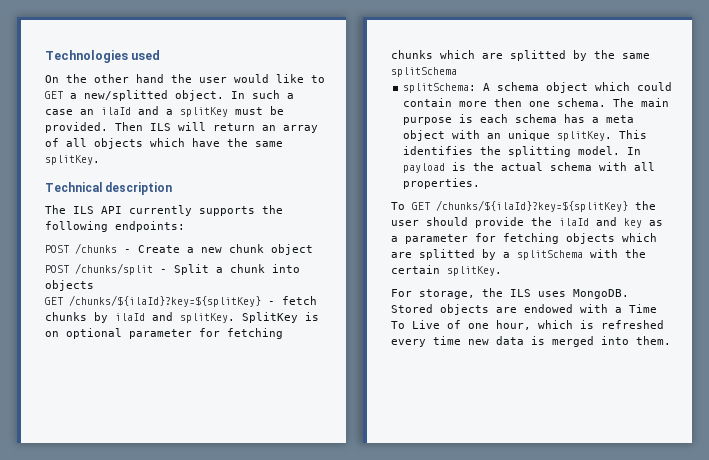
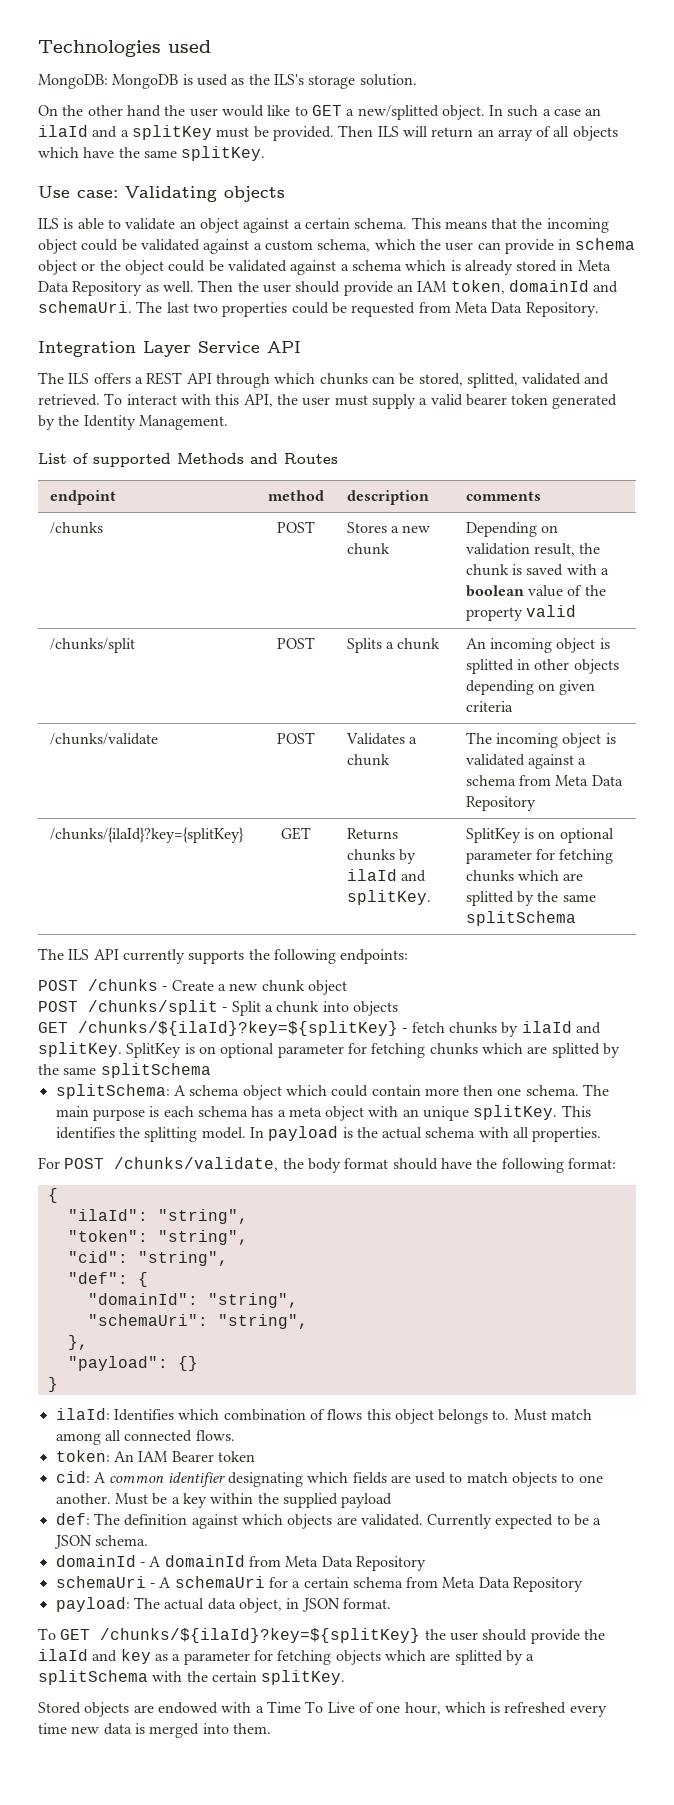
+ MongoDB: MongoDB is used as the ILS's storage solution.
- Technical description
+ Use case: Validating objects
+ ILS is able to validate an object against a certain schema. This means that the incoming object could be validated against a custom schema, which the user can provide in schema object or the object could be validated against a schema which is already stored in Meta Data Repository as well. Then the user should provide an IAM token, domainId and schemaUri. The last two properties could be requested from Meta Data Repository.
+ Integration Layer Service API
+ The ILS offers a REST API through which chunks can be stored, splitted, validated and retrieved. To interact with this API, the user must supply a valid bearer token generated by the Identity Management.
+ List of supported Methods and Routes
+ endpoint | method | description | comments
+ /chunks | POST | Stores a new chunk | Depending on validation result, the chunk is saved with a boolean value of the property valid
+ /chunks/split | POST | Splits a chunk | An incoming object is splitted in other objects depending on given criteria
+ /chunks/validate | POST | Validates a chunk | The incoming object is validated against a schema from Meta Data Repository
+ /chunks/{ilaId}?key={splitKey} | GET | Returns chunks by ilaId and splitKey. | SplitKey is on optional parameter for fetching chunks which are splitted by the same splitSchema
+ For POST /chunks/validate, the body format should have the following format:
+ {
+ "ilaId": "string",
+ "token": "string",
+ "cid": "string",
+ "def": {
+ "domainId": "string",
+ "schemaUri": "string",
+ },
+ "payload": {}
+ }
+ ilaId: Identifies which combination of flows this object belongs to. Must match among all connected flows.
+ token: An IAM Bearer token
+ cid: A common identifier designating which fields are used to match objects to one another. Must be a key within the supplied payload
+ def: The definition against which objects are validated. Currently expected to be a JSON schema.
+ domainId - A domainId from Meta Data Repository
+ schemaUri - A schemaUri for a certain schema from Meta Data Repository
+ payload: The actual data object, in JSON format.
- For storage, the ILS uses MongoDB.

